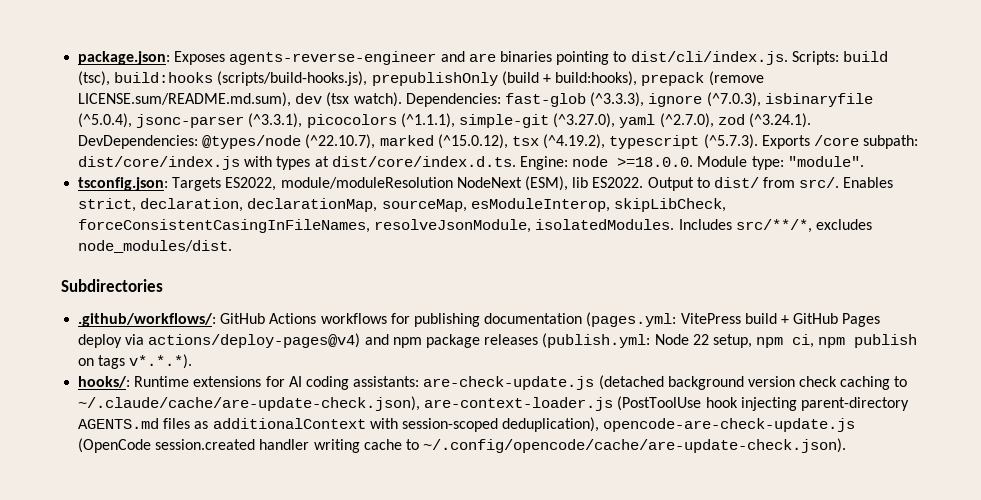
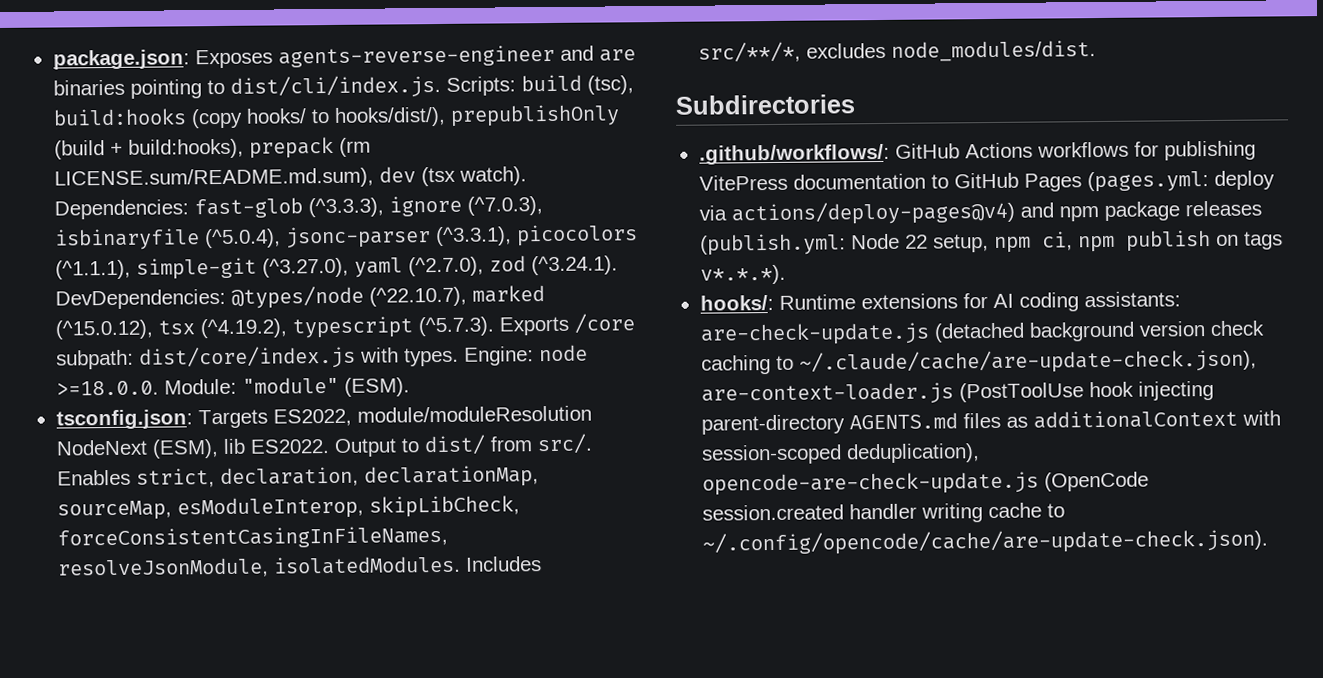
- package.json: Exposes agents-reverse-engineer and are binaries pointing to dist/cli/index.js. Scripts: build (tsc), build:hooks (scripts/build-hooks.js), prepublishOnly (build + build:hooks), prepack (remove LICENSE.sum/README.md.sum), dev (tsx watch).
+ package.json: Exposes agents-reverse-engineer and are binaries pointing to dist/cli/index.js. Scripts: build (tsc), build:hooks (copy hooks/ to hooks/dist/), prepublishOnly (build + build:hooks), prepack (rm LICENSE.sum/README.md.sum), dev (tsx watch).
- Dependencies: fast-glob (^3.3.3), ignore (^7.0.3), isbinaryfile (^5.0.4), jsonc-parser (^3.3.1), picocolors (^1.1.1), simple-git (^3.27.0), yaml (^2.7.0), zod (^3.24.1). DevDependencies: @types/node (^22.10.7), marked (^15.0.12), tsx (^4.19.2), typescript (^5.7.3). Exports /core subpath: dist/core/index.js with types at dist/core/index.d.ts. Engine: node >=18.0.0. Module type: "module".
+ Dependencies: fast-glob (^3.3.3), ignore (^7.0.3), isbinaryfile (^5.0.4), jsonc-parser (^3.3.1), picocolors (^1.1.1), simple-git (^3.27.0), yaml (^2.7.0), zod (^3.24.1). DevDependencies: @types/node (^22.10.7), marked (^15.0.12), tsx (^4.19.2), typescript (^5.7.3). Exports /core subpath: dist/core/index.js with types. Engine: node >=18.0.0. Module: "module" (ESM).
- .github/workflows/: GitHub Actions workflows for publishing documentation (pages.yml: VitePress build + GitHub Pages deploy via actions/deploy-pages@v4) and npm package releases (publish.yml: Node 22 setup, npm ci, npm publish on tags v*.*.*).
+ .github/workflows/: GitHub Actions workflows for publishing VitePress documentation to GitHub Pages (pages.yml: deploy via actions/deploy-pages@v4) and npm package releases (publish.yml: Node 22 setup, npm ci, npm publish on tags v*.*.*).

